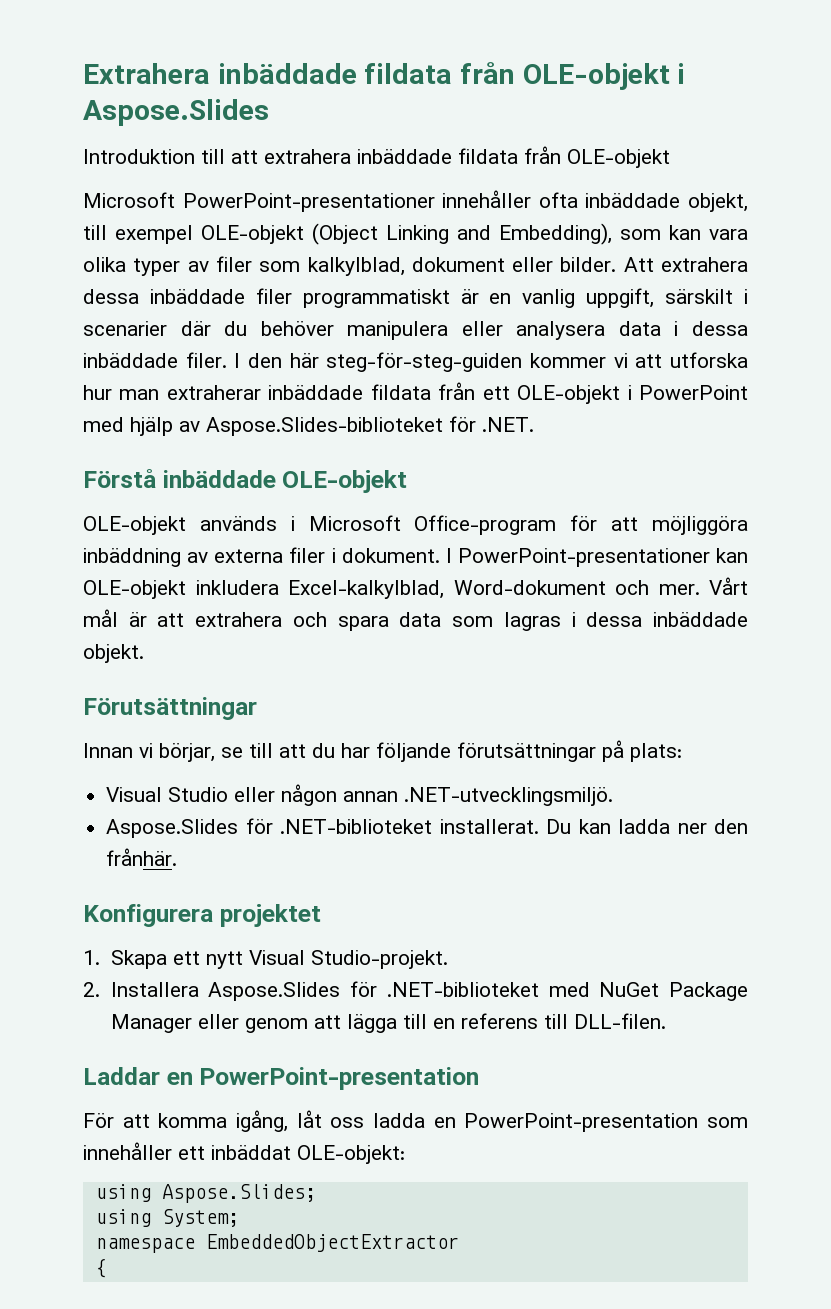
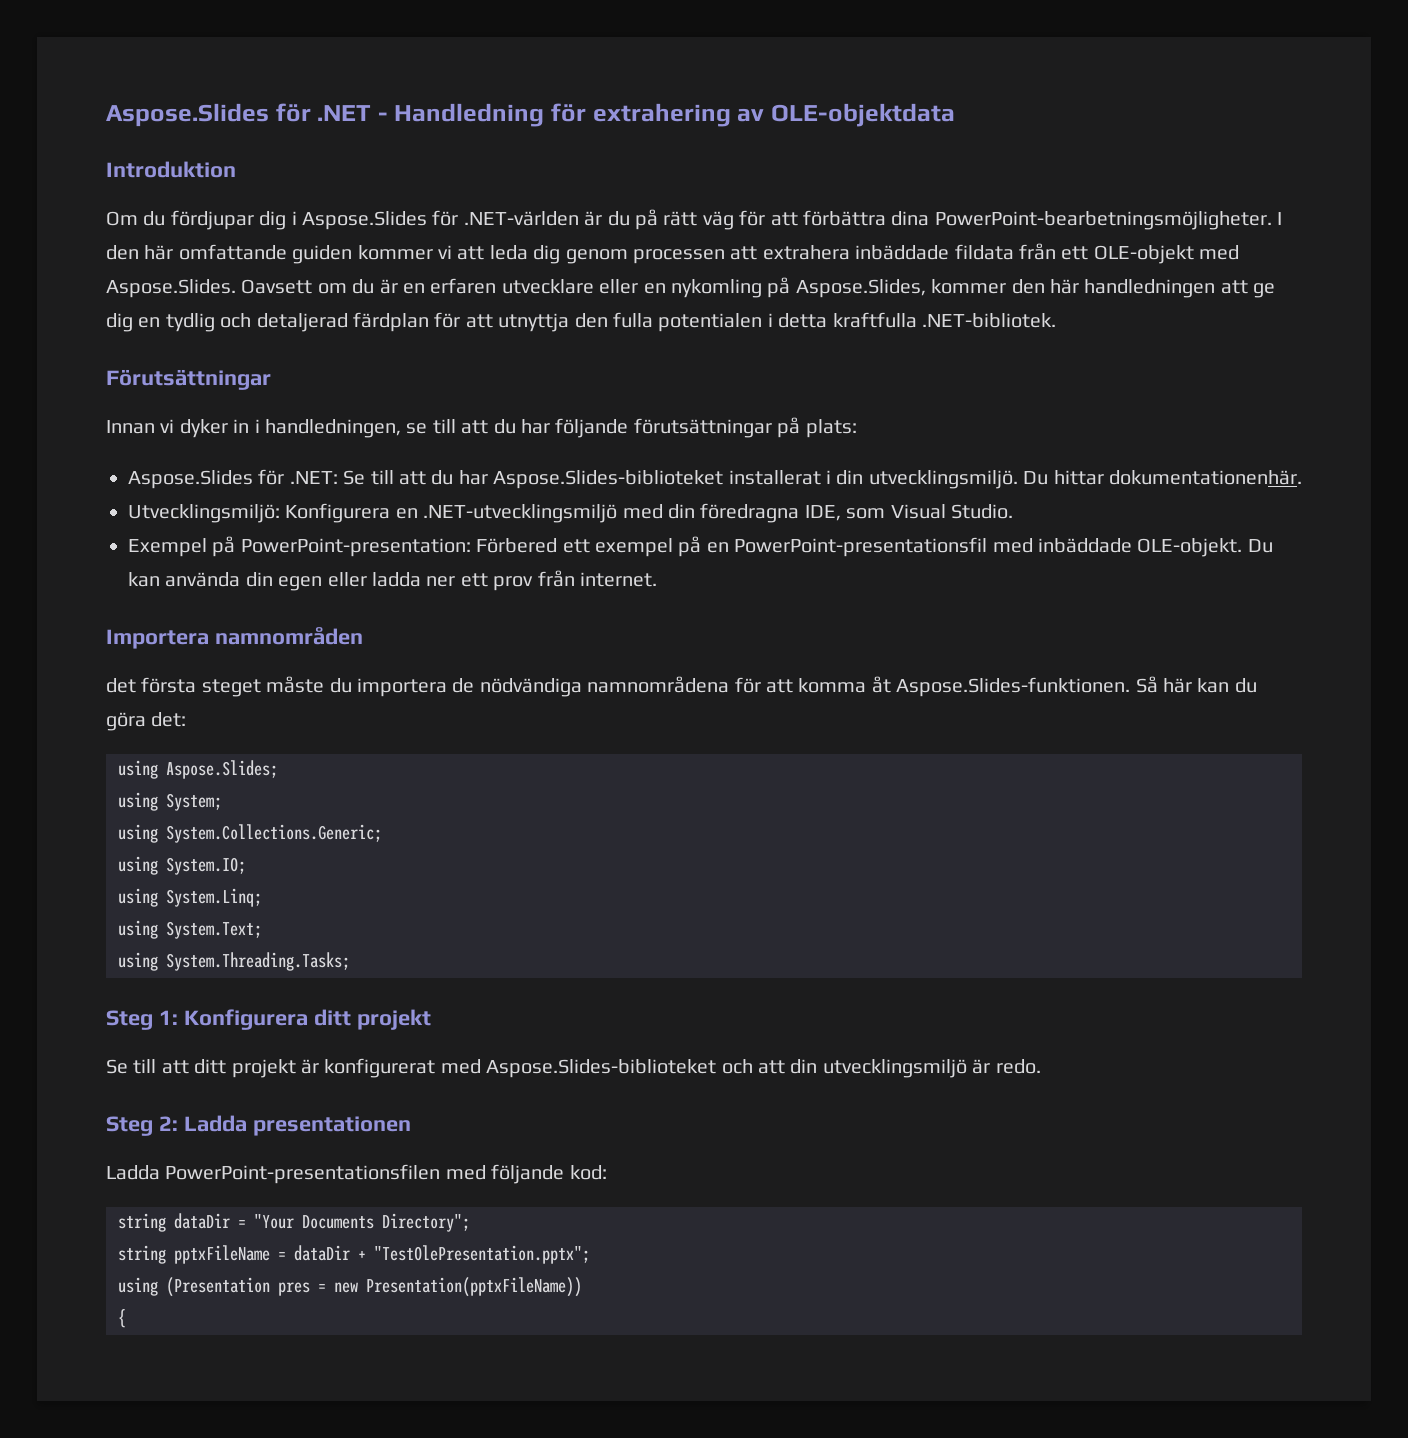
- Extrahera inbäddade fildata från OLE-objekt i Aspose.Slides
- Introduktion till att extrahera inbäddade fildata från OLE-objekt
- Microsoft PowerPoint-presentationer innehåller ofta inbäddade objekt, till exempel OLE-objekt (Object Linking and Embedding), som kan vara olika typer av filer som kalkylblad, dokument eller bilder. Att extrahera dessa inbäddade filer programmatiskt är en vanlig uppgift, särskilt i scenarier där du behöver manipulera eller analysera data i dessa inbäddade filer. I den här steg-för-steg-guiden kommer vi att utforska hur man extraherar inbäddade fildata från ett OLE-objekt i PowerPoint med hjälp av Aspose.Slides-biblioteket för .NET.
- Förstå inbäddade OLE-objekt
- OLE-objekt används i Microsoft Office-program för att möjliggöra inbäddning av externa filer i dokument. I PowerPoint-presentationer kan OLE-objekt inkludera Excel-kalkylblad, Word-dokument och mer. Vårt mål är att extrahera och spara data som lagras i dessa inbäddade objekt.
+ Aspose.Slides för .NET - Handledning för extrahering av OLE-objektdata
+ Introduktion
+ Om du fördjupar dig i Aspose.Slides för .NET-världen är du på rätt väg för att förbättra dina PowerPoint-bearbetningsmöjligheter. I den här omfattande guiden kommer vi att leda dig genom processen att extrahera inbäddade fildata från ett OLE-objekt med Aspose.Slides. Oavsett om du är en erfaren utvecklare eller en nykomling på Aspose.Slides, kommer den här handledningen att ge dig en tydlig och detaljerad färdplan för att utnyttja den fulla potentialen i detta kraftfulla .NET-bibliotek.
- Innan vi börjar, se till att du har följande förutsättningar på plats:
+ Innan vi dyker in i handledningen, se till att du har följande förutsättningar på plats:
- Visual Studio eller någon annan .NET-utvecklingsmiljö.
- Aspose.Slides för .NET-biblioteket installerat. Du kan ladda ner den frånhär.
- Konfigurera projektet
- 1. Skapa ett nytt Visual Studio-projekt.
- 2. Installera Aspose.Slides för .NET-biblioteket med NuGet Package Manager eller genom att lägga till en referens till DLL-filen.
- Laddar en PowerPoint-presentation
- För att komma igång, låt oss ladda en PowerPoint-presentation som innehåller ett inbäddat OLE-objekt:
+ Aspose.Slides för .NET: Se till att du har Aspose.Slides-biblioteket installerat i din utvecklingsmiljö. Du hittar dokumentationenhär.
+ Utvecklingsmiljö: Konfigurera en .NET-utvecklingsmiljö med din föredragna IDE, som Visual Studio.
+ Exempel på PowerPoint-presentation: Förbered ett exempel på en PowerPoint-presentationsfil med inbäddade OLE-objekt. Du kan använda din egen eller ladda ner ett prov från internet.
+ Importera namnområden
+ det första steget måste du importera de nödvändiga namnområdena för att komma åt Aspose.Slides-funktionen. Så här kan du göra det:
  using Aspose.Slides;
  using System;
- namespace EmbeddedObjectExtractor
+ using System.Collections.Generic;
+ using System.IO;
+ using System.Linq;
+ using System.Text;
+ using System.Threading.Tasks;
+ Steg 1: Konfigurera ditt projekt
+ Se till att ditt projekt är konfigurerat med Aspose.Slides-biblioteket och att din utvecklingsmiljö är redo.
+ Steg 2: Ladda presentationen
+ Ladda PowerPoint-presentationsfilen med följande kod:
+ string dataDir = "Your Documents Directory";
+ string pptxFileName = dataDir + "TestOlePresentation.pptx";
+ using (Presentation pres = new Presentation(pptxFileName))

